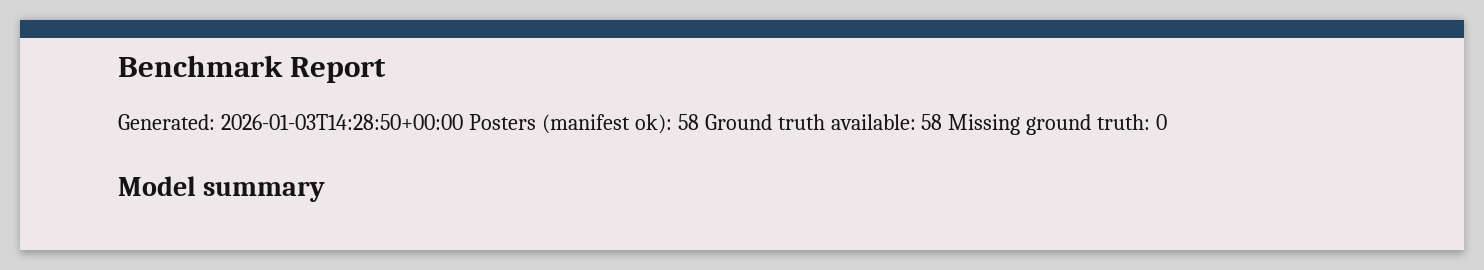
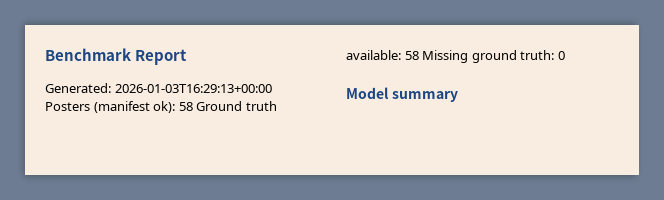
- Generated: 2026-01-03T14:28:50+00:00 Posters (manifest ok): 58 Ground truth available: 58 Missing ground truth: 0
+ Generated: 2026-01-03T16:29:13+00:00 Posters (manifest ok): 58 Ground truth available: 58 Missing ground truth: 0

